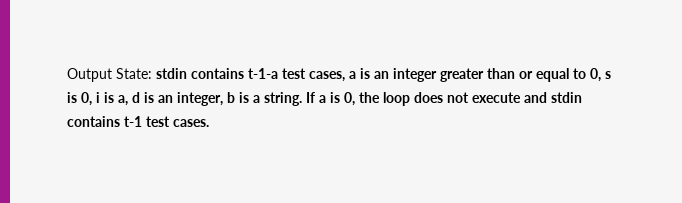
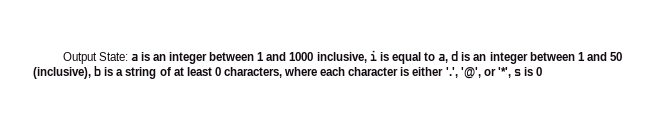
- Output State: stdin contains t-1-a test cases, a is an integer greater than or equal to 0, s is 0, i is a, d is an integer, b is a string. If a is 0, the loop does not execute and stdin contains t-1 test cases.
+ Output State: a is an integer between 1 and 1000 inclusive, i is equal to a, d is an integer between 1 and 50 (inclusive), b is a string of at least 0 characters, where each character is either '.', '@', or '*', s is 0

